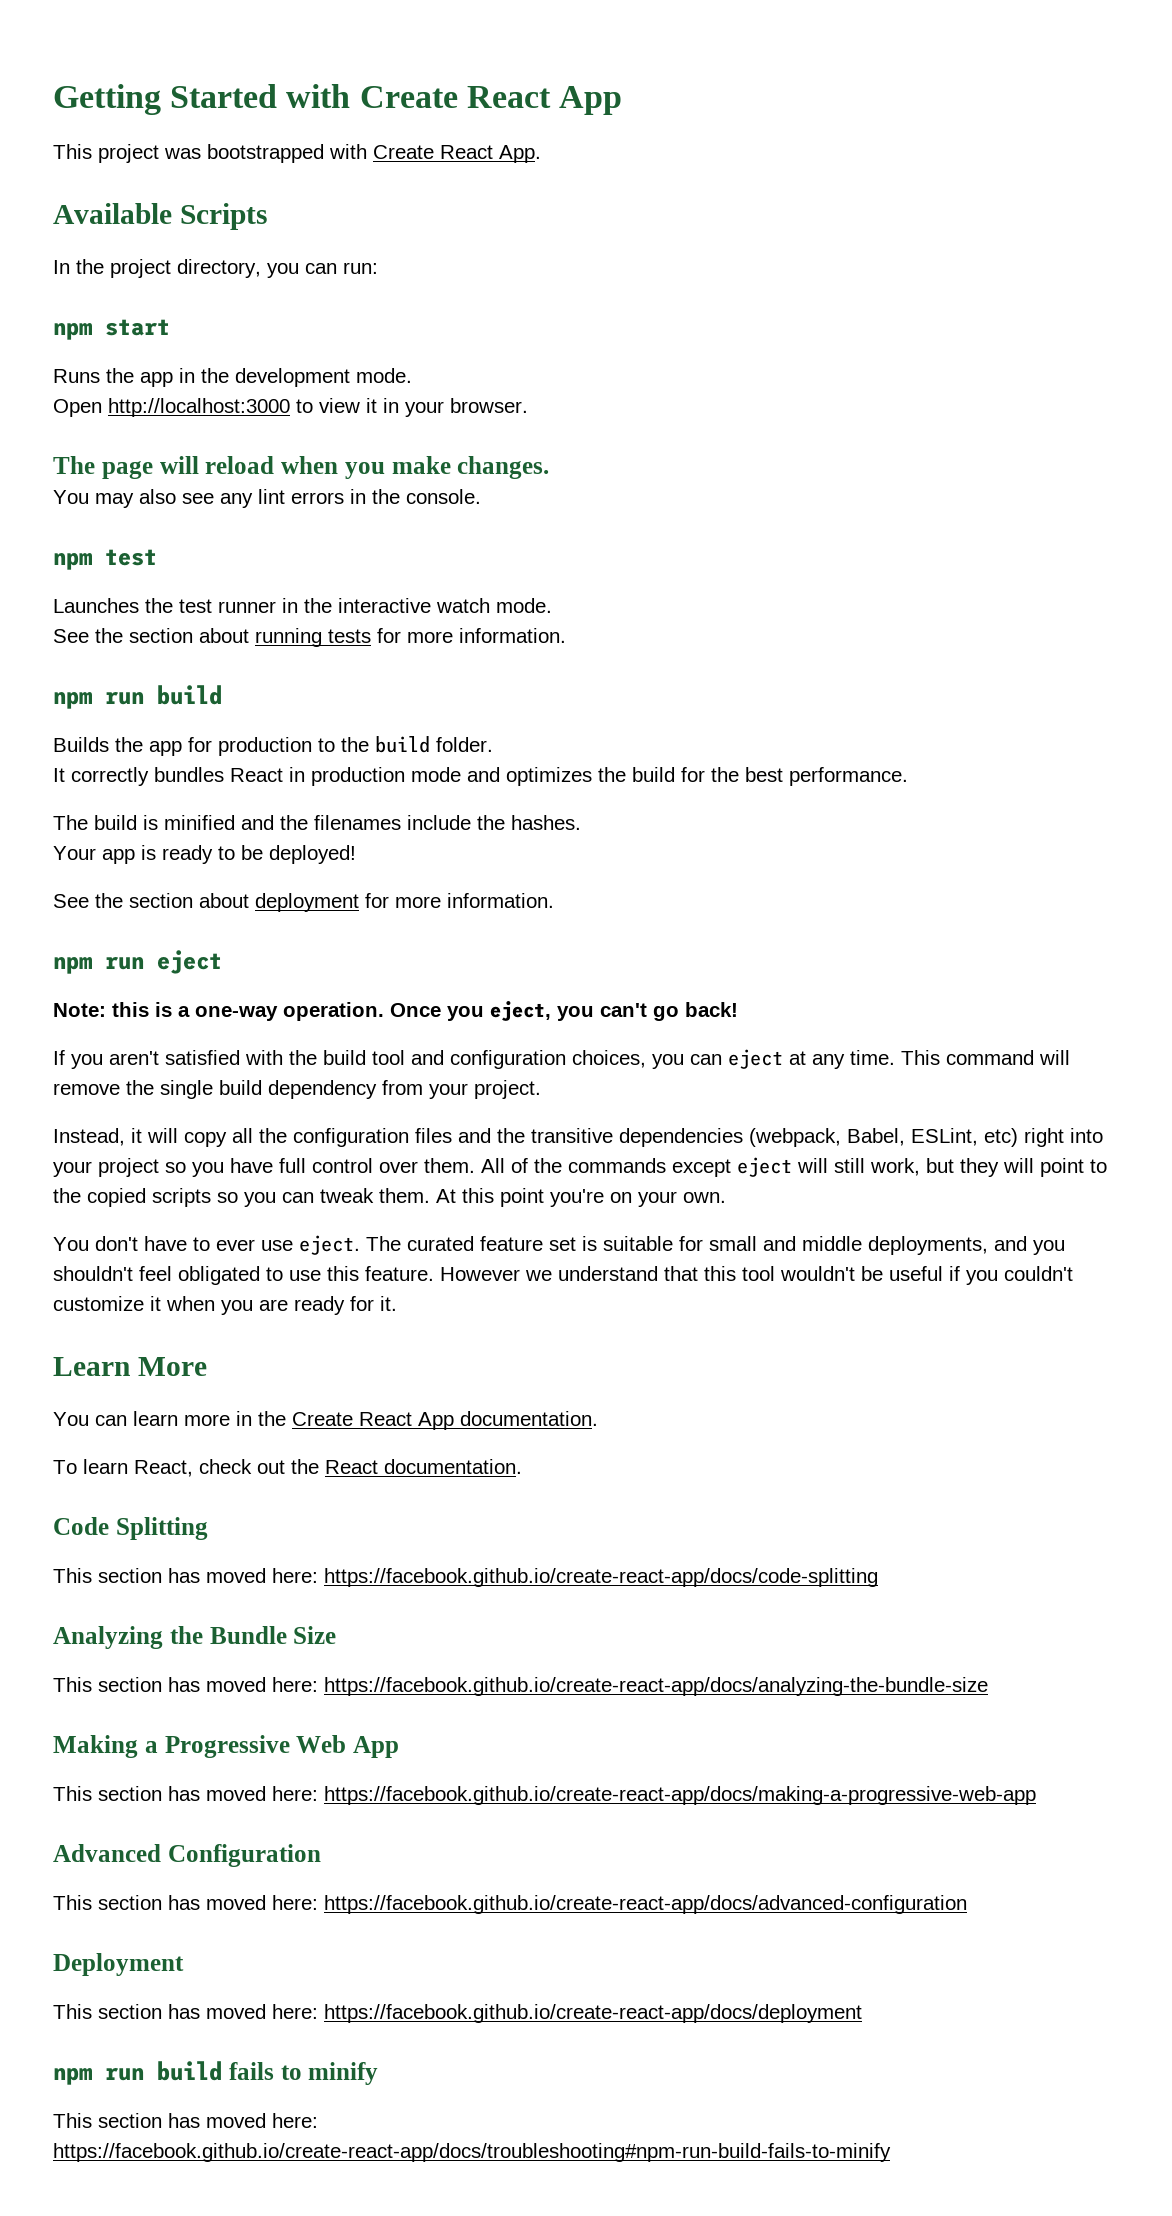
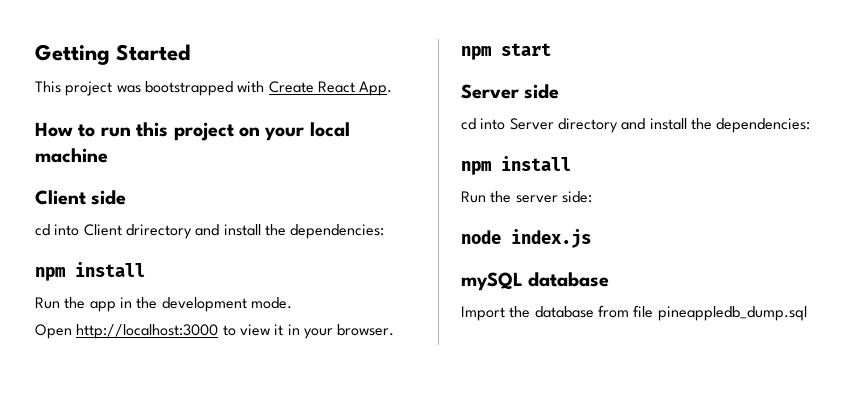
- Getting Started with Create React App
+ Getting Started
- Available Scripts
- In the project directory, you can run:
- npm start
- Runs the app in the development mode.
+ How to run this project on your local machine
+ Client side
+ cd into Client drirectory and install the dependencies:
+ npm install
+ Run the app in the development mode.
- The page will reload when you make changes.
- You may also see any lint errors in the console.
- npm test
- Launches the test runner in the interactive watch mode.
- See the section about running tests for more information.
- npm run build
- Builds the app for production to the build folder.
- It correctly bundles React in production mode and optimizes the build for the best performance.
- The build is minified and the filenames include the hashes.
- Your app is ready to be deployed!
- See the section about deployment for more information.
- npm run eject
- Note: this is a one-way operation. Once you eject, you can't go back!
- If you aren't satisfied with the build tool and configuration choices, you can eject at any time. This command will remove the single build dependency from your project.
- Instead, it will copy all the configuration files and the transitive dependencies (webpack, Babel, ESLint, etc) right into your project so you have full control over them. All of the commands except eject will still work, but they will point to the copied scripts so you can tweak them. At this point you're on your own.
- You don't have to ever use eject. The curated feature set is suitable for small and middle deployments, and you shouldn't feel obligated to use this feature. However we understand that this tool wouldn't be useful if you couldn't customize it when you are ready for it.
- Learn More
- You can learn more in the Create React App documentation.
- To learn React, check out the React documentation.
- Code Splitting
- This section has moved here: https://facebook.github.io/create-react-app/docs/code-splitting
- Analyzing the Bundle Size
- This section has moved here: https://facebook.github.io/create-react-app/docs/analyzing-the-bundle-size
- Making a Progressive Web App
- This section has moved here: https://facebook.github.io/create-react-app/docs/making-a-progressive-web-app
- Advanced Configuration
- This section has moved here: https://facebook.github.io/create-react-app/docs/advanced-configuration
- Deployment
- This section has moved here: https://facebook.github.io/create-react-app/docs/deployment
- npm run build fails to minify
- This section has moved here: https://facebook.github.io/create-react-app/docs/troubleshooting#npm-run-build-fails-to-minify
+ npm start
+ Server side
+ cd into Server directory and install the dependencies:
+ npm install
+ Run the server side:
+ node index.js
+ mySQL database
+ Import the database from file pineappledb_dump.sql

